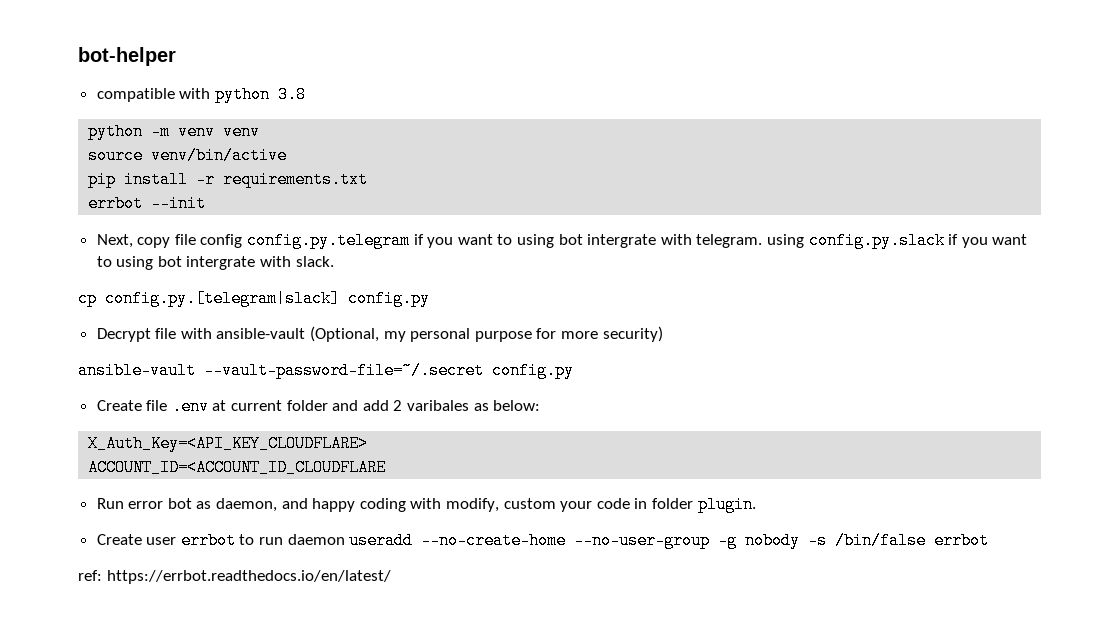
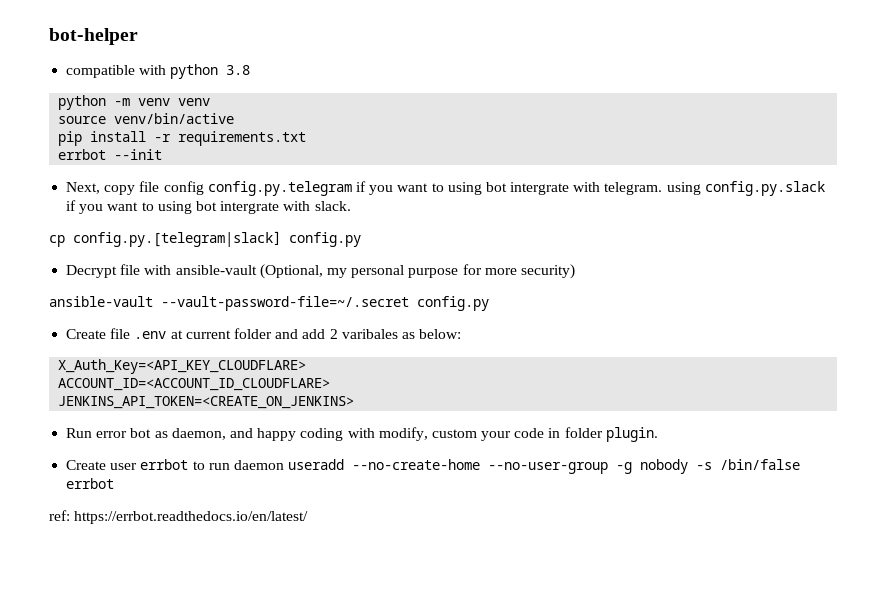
- ACCOUNT_ID=<ACCOUNT_ID_CLOUDFLARE
+ ACCOUNT_ID=<ACCOUNT_ID_CLOUDFLARE>
+ JENKINS_API_TOKEN=<CREATE_ON_JENKINS>

